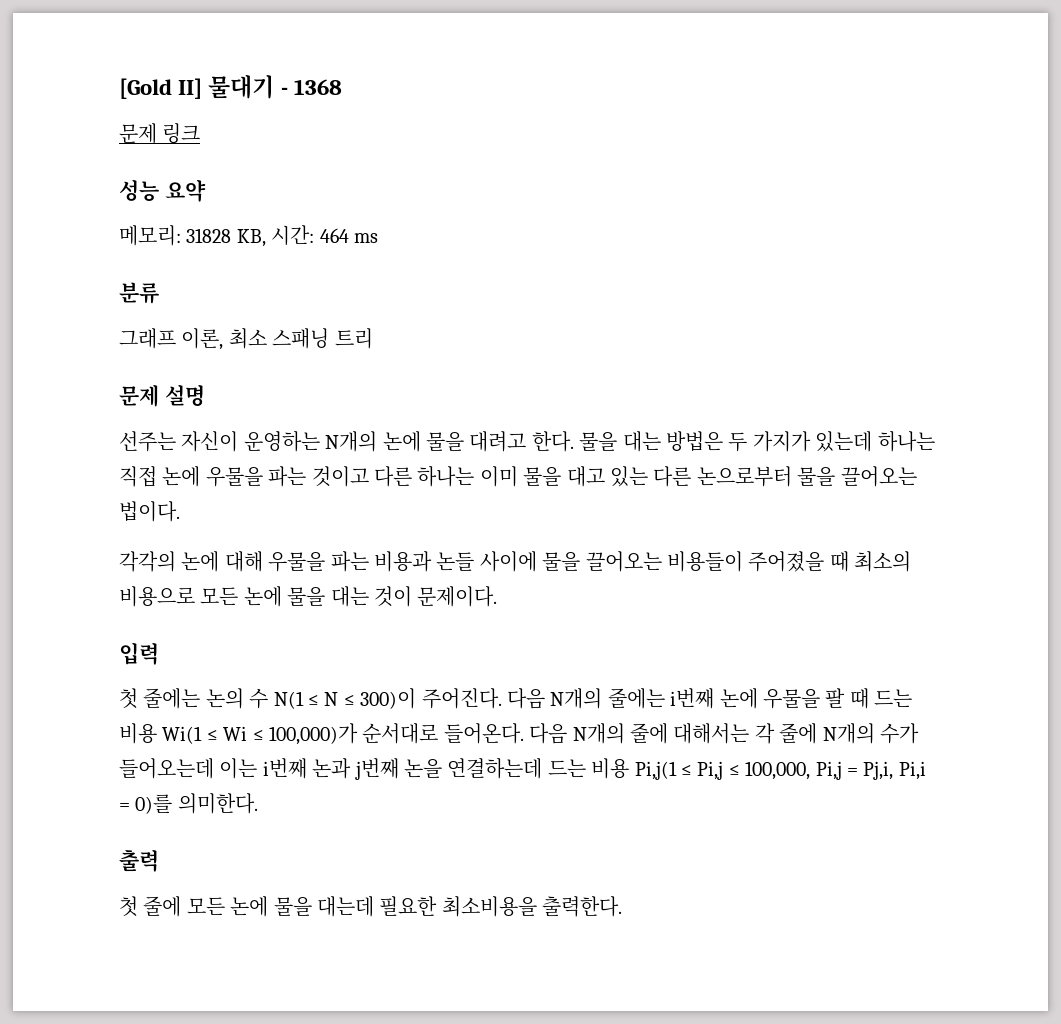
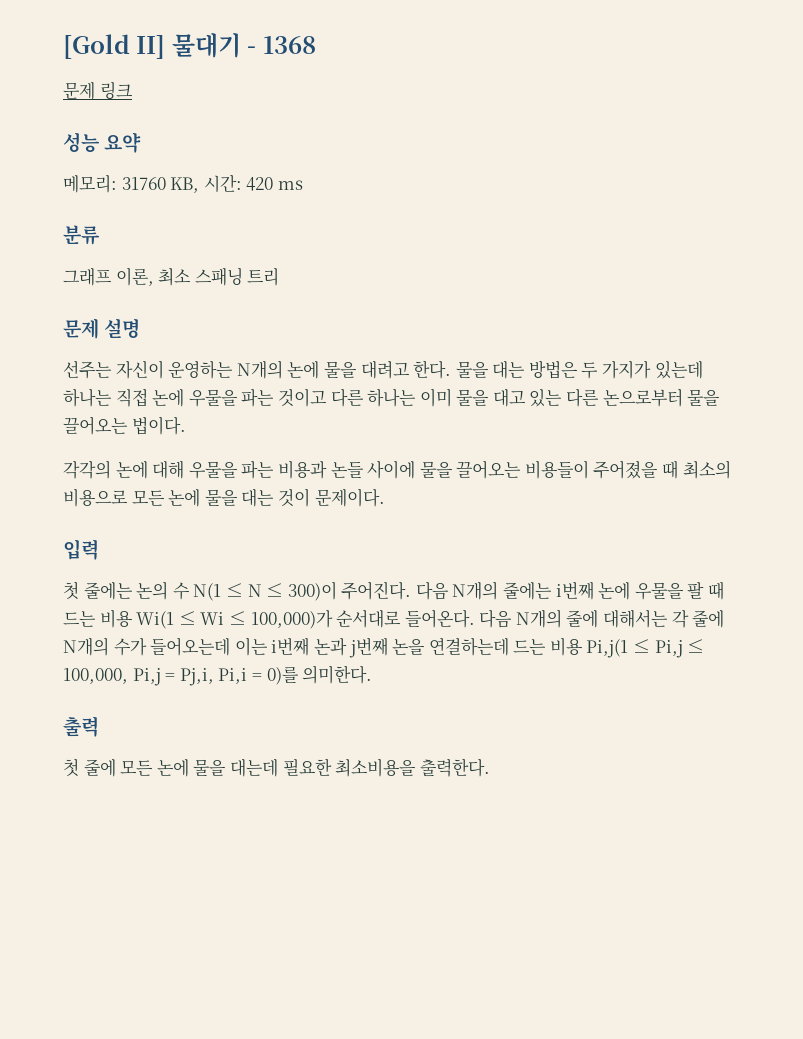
- 메모리: 31828 KB, 시간: 464 ms
+ 메모리: 31760 KB, 시간: 420 ms

